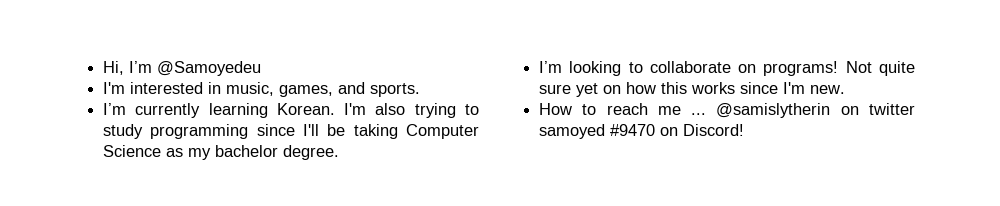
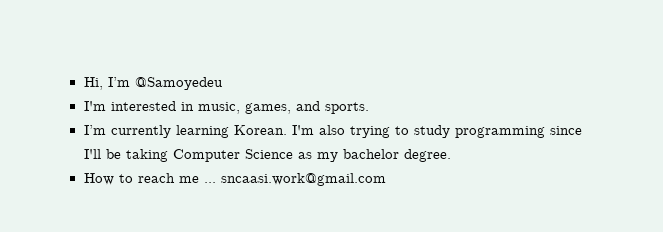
- I’m looking to collaborate on programs! Not quite sure yet on how this works since I'm new.
- How to reach me ... @samislytherin on twitter samoyed #9470 on Discord!
+ How to reach me ... sncaasi.work@gmail.com

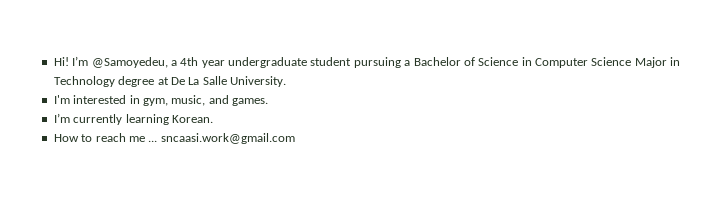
- Hi, I’m @Samoyedeu
+ Hi! I’m @Samoyedeu, a 4th year undergraduate student pursuing a Bachelor of Science in Computer Science Major in Technology degree at De La Salle University.
- I'm interested in music, games, and sports.
+ I'm interested in gym, music, and games.
- I'm also trying to study programming since I'll be taking Computer Science as my bachelor degree.

